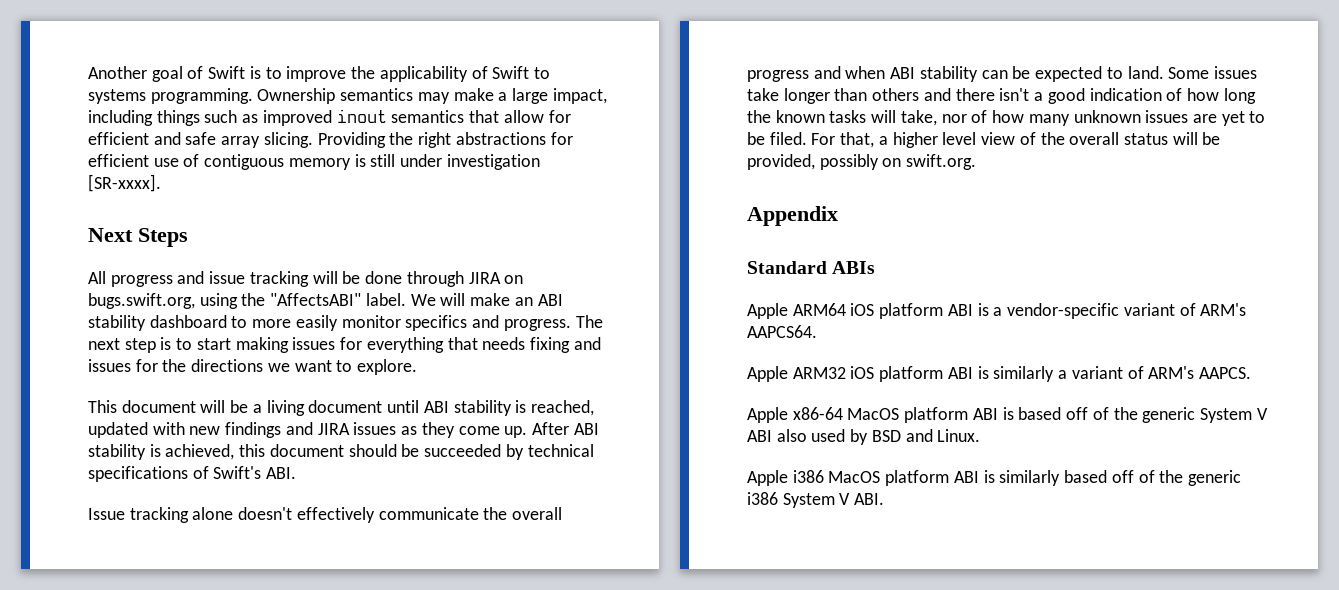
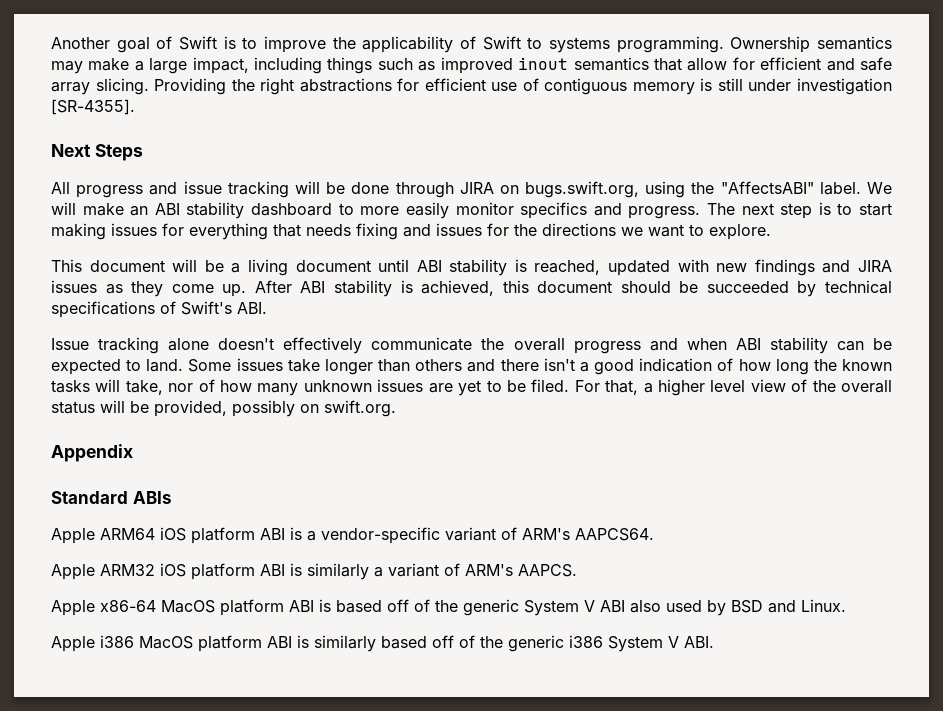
- Providing the right abstractions for efficient use of contiguous memory is still under investigation [SR-xxxx].
+ Providing the right abstractions for efficient use of contiguous memory is still under investigation [SR-4355].

